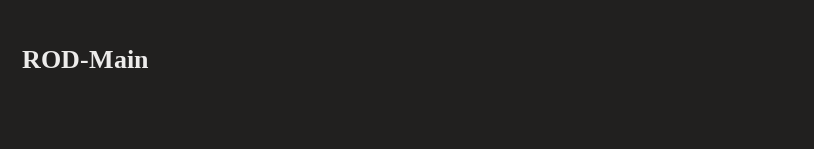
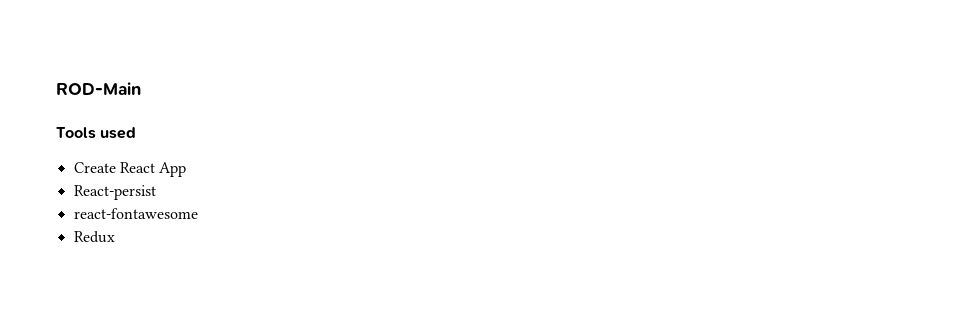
+ Tools used
+ Create React App
+ React-persist
+ react-fontawesome
+ Redux

